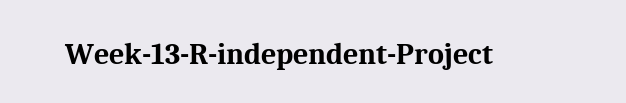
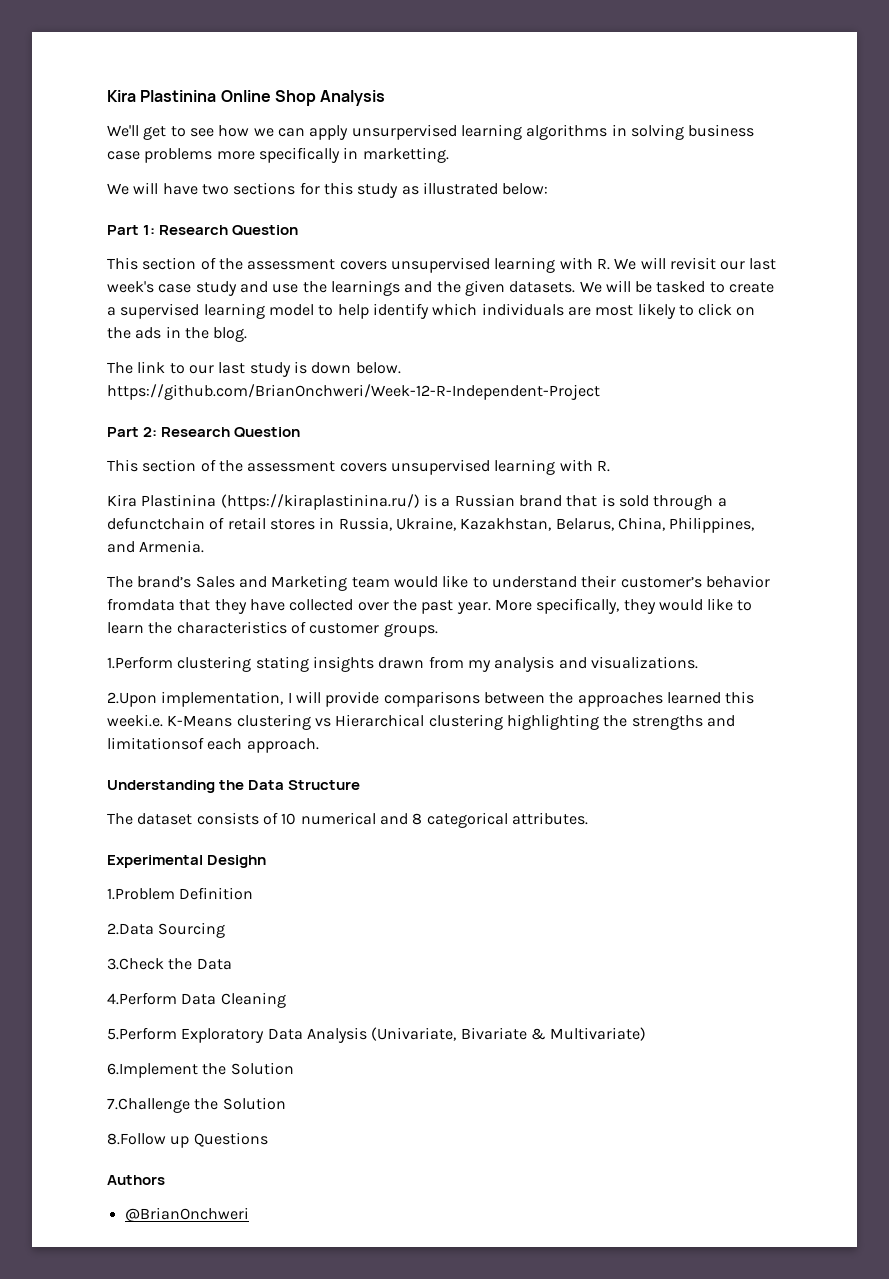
- Week-13-R-independent-Project
+ Kira Plastinina Online Shop Analysis
+ We'll get to see how we can apply unsurpervised learning algorithms in solving business case problems more specifically in marketting.
+ We will have two sections for this study as illustrated below:
+ Part 1: Research Question
+ This section of the assessment covers unsupervised learning with R. We will revisit our last week's case study and use the learnings and the given datasets. We will be tasked to create a supervised learning model to help identify which individuals are most likely to click on the ads in the blog.
+ The link to our last study is down below. https://github.com/BrianOnchweri/Week-12-R-Independent-Project
+ Part 2: Research Question
+ This section of the assessment covers unsupervised learning with R.
+ Kira Plastinina (https://kiraplastinina.ru/) is a Russian brand that is sold through a defunctchain of retail stores in Russia, Ukraine, Kazakhstan, Belarus, China, Philippines, and Armenia.
+ The brand’s Sales and Marketing team would like to understand their customer’s behavior fromdata that they have collected over the past year. More specifically, they would like to learn the characteristics of customer groups.
+ 1.Perform clustering stating insights drawn from my analysis and visualizations.
+ 2.Upon implementation, I will provide comparisons between the approaches learned this weeki.e. K-Means clustering vs Hierarchical clustering highlighting the strengths and limitationsof each approach.
+ Understanding the Data Structure
+ The dataset consists of 10 numerical and 8 categorical attributes.
+ Experimental Desighn
+ 1.Problem Definition
+ 2.Data Sourcing
+ 3.Check the Data
+ 4.Perform Data Cleaning
+ 5.Perform Exploratory Data Analysis (Univariate, Bivariate & Multivariate)
+ 6.Implement the Solution
+ 7.Challenge the Solution
+ 8.Follow up Questions
+ Authors
+ @BrianOnchweri

